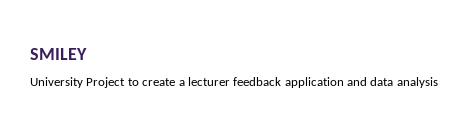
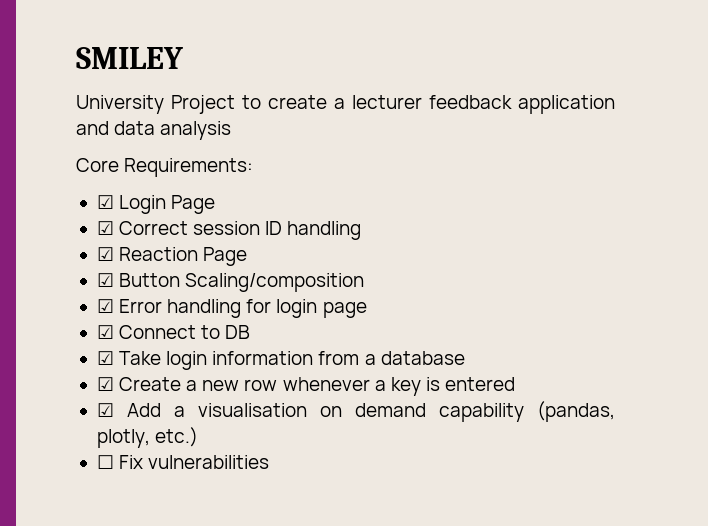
+ Core Requirements:
+ ☑ Login Page
+ ☑ Correct session ID handling
+ ☑ Reaction Page
+ ☑ Button Scaling/composition
+ ☑ Error handling for login page
+ ☑ Connect to DB
+ ☑ Take login information from a database
+ ☑ Create a new row whenever a key is entered
+ ☑ Add a visualisation on demand capability (pandas, plotly, etc.)
+ ☐ Fix vulnerabilities

